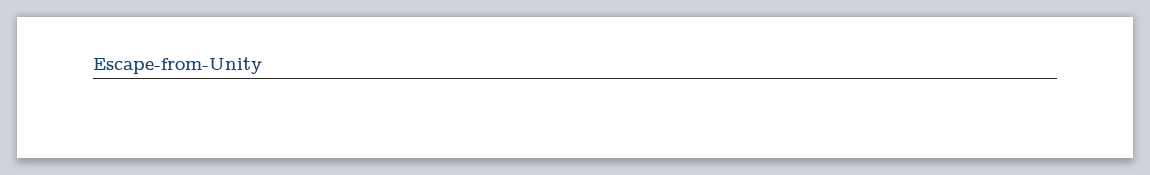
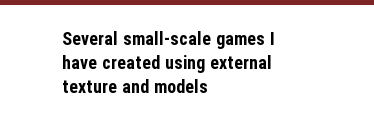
- Escape-from-Unity
+ Several small-scale games I have created using external texture and models

